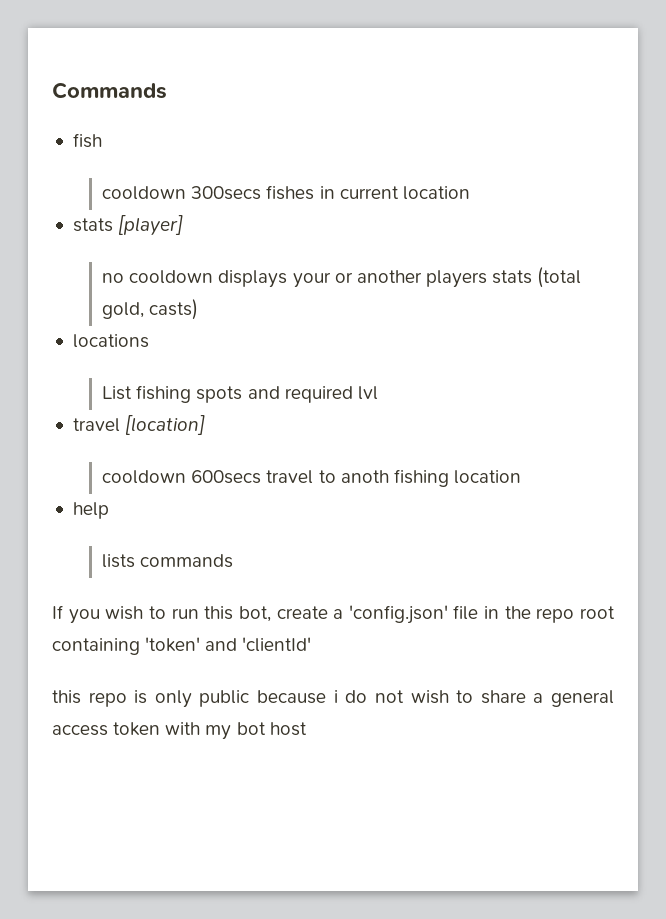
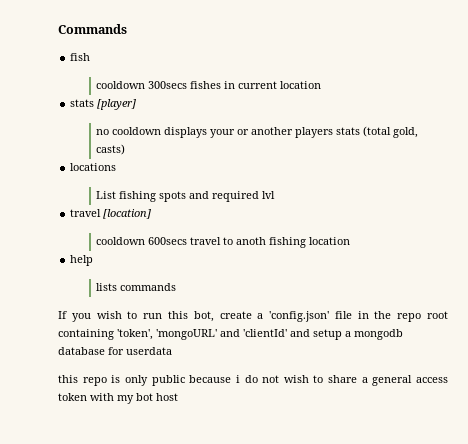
- If you wish to run this bot, create a 'config.json' file in the repo root containing 'token' and 'clientId'
+ If you wish to run this bot, create a 'config.json' file in the repo root containing 'token', 'mongoURL' and 'clientId' and setup a mongodb database for userdata

